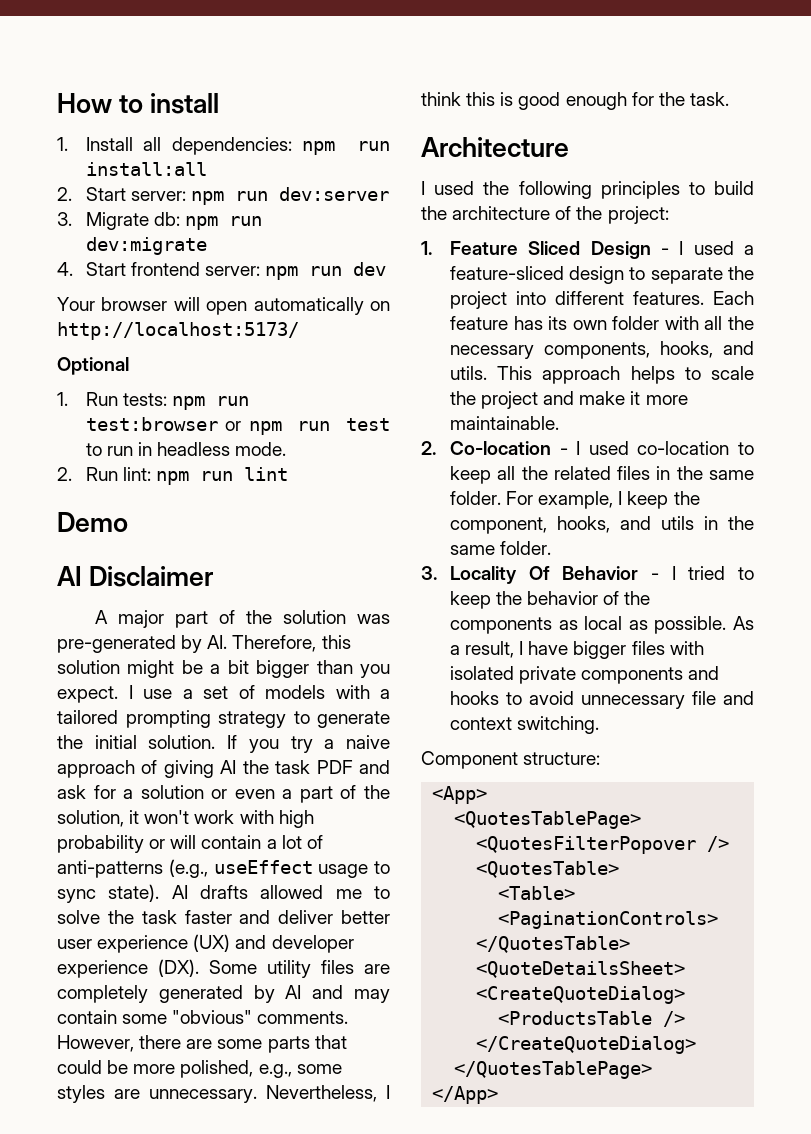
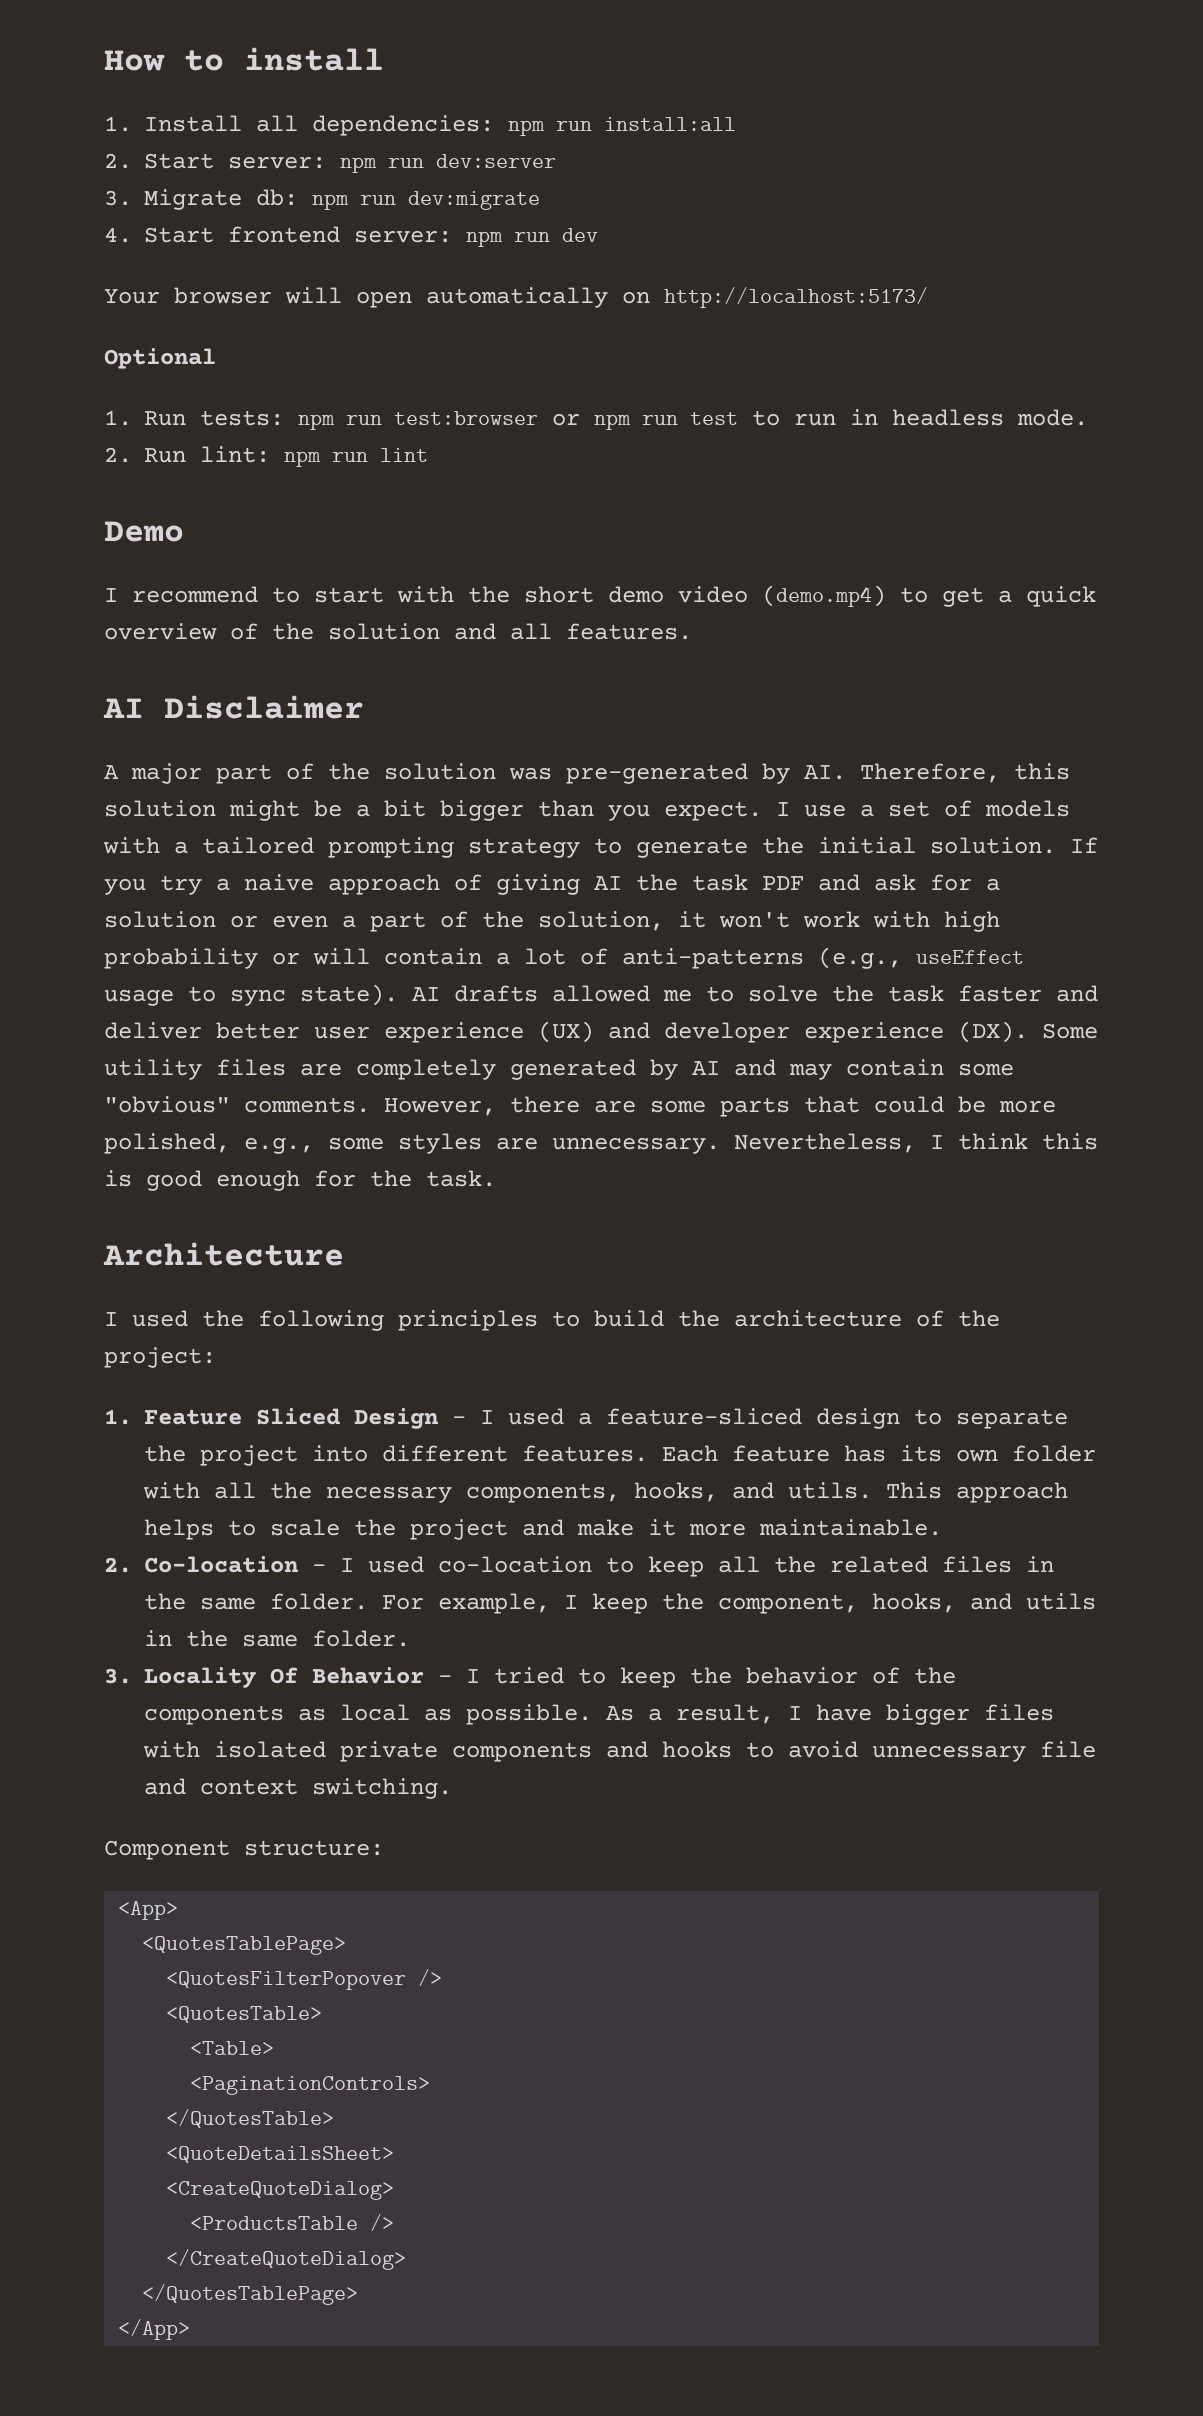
+ I recommend to start with the short demo video (demo.mp4) to get a quick overview of the solution and all features.

